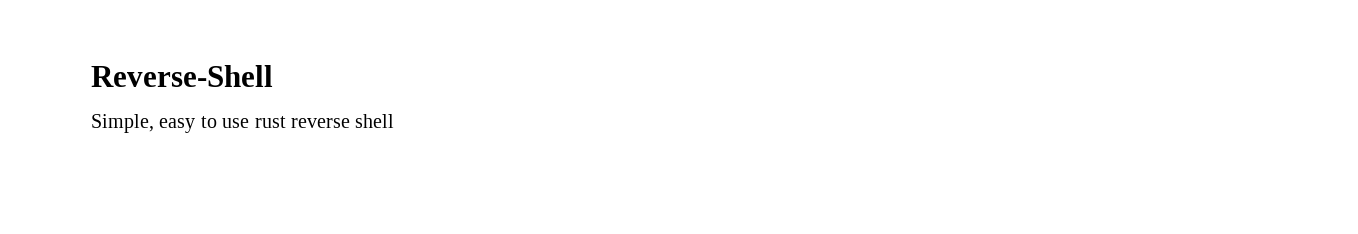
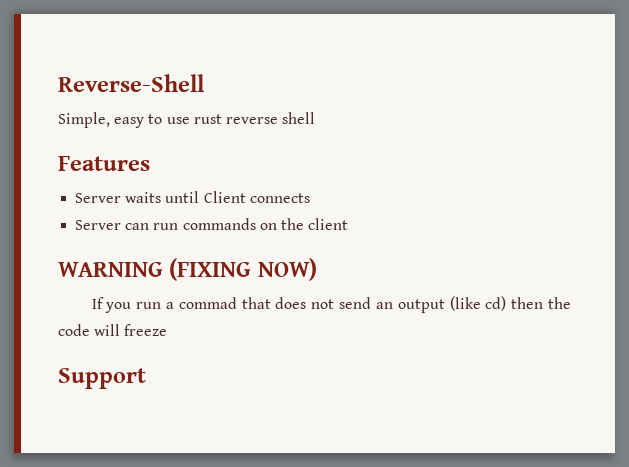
+ Features
+ Server waits until Client connects
+ Server can run commands on the client
+ WARNING (FIXING NOW)
+ If you run a commad that does not send an output (like cd) then the code will freeze
+ Support

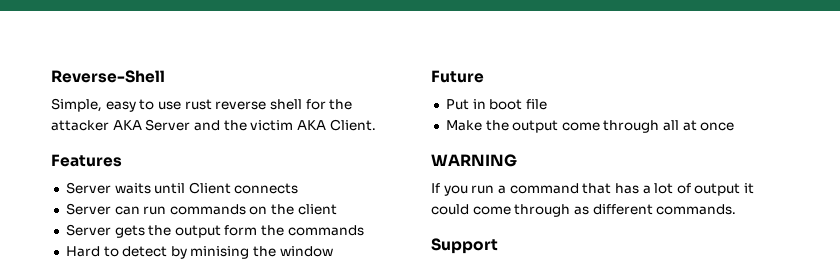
- Simple, easy to use rust reverse shell
+ Simple, easy to use rust reverse shell for the attacker AKA Server and the victim AKA Client.
+ Server gets the output form the commands
+ Hard to detect by minising the window
+ Future
+ Put in boot file
+ Make the output come through all at once
- WARNING (FIXING NOW)
+ WARNING
- If you run a commad that does not send an output (like cd) then the code will freeze
+ If you run a command that has a lot of output it could come through as different commands.

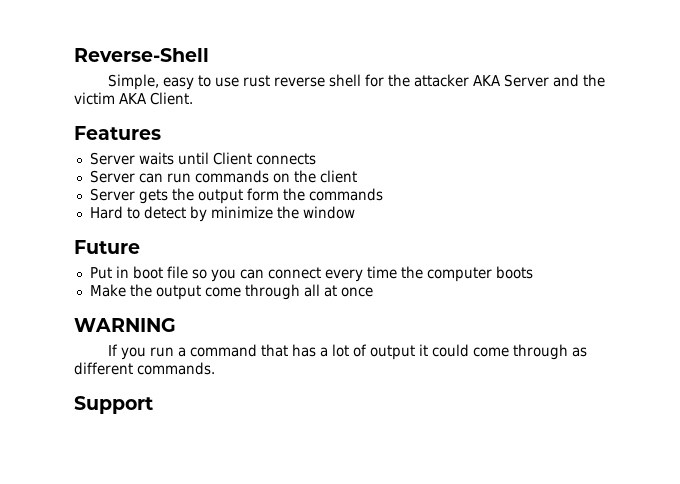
- Hard to detect by minising the window
+ Hard to detect by minimize the window
- Put in boot file
+ Put in boot file so you can connect every time the computer boots

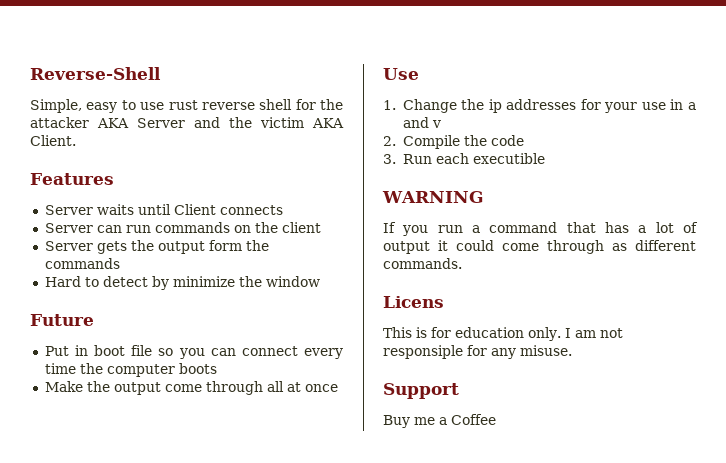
+ Use
+ 1. Change the ip addresses for your use in a and v
+ 2. Compile the code
+ 3. Run each executible
+ Licens
+ This is for education only. I am not responsiple for any misuse.
  Support
+ Buy me a Coffee

